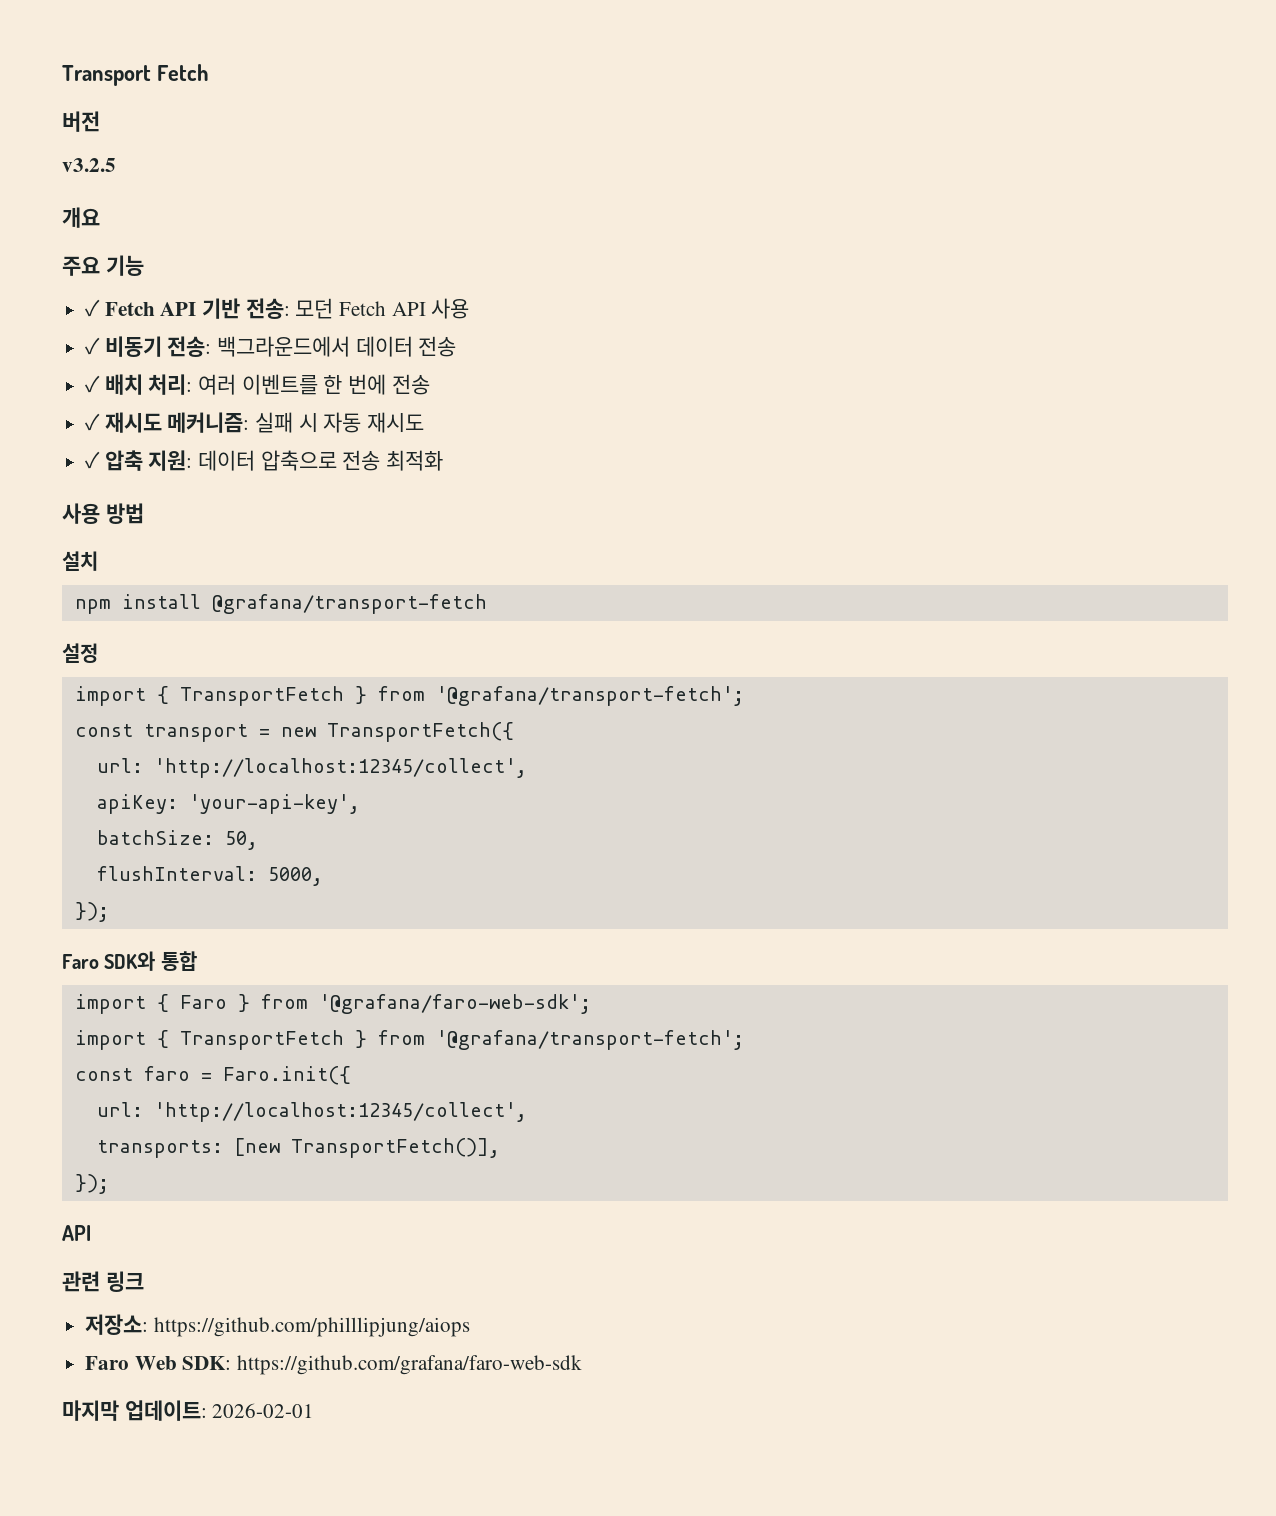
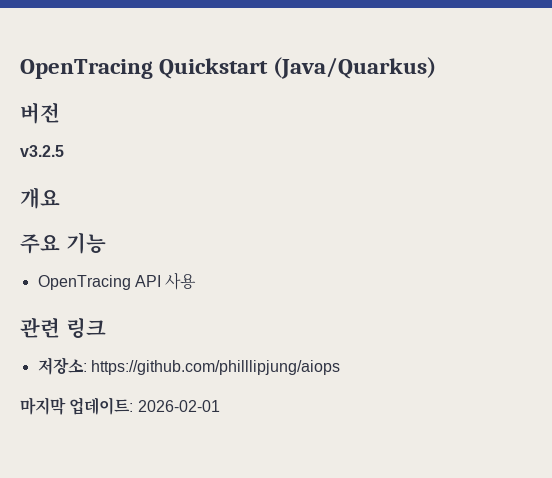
- Transport Fetch
+ OpenTracing Quickstart (Java/Quarkus)
- ✓ Fetch API 기반 전송: 모던 Fetch API 사용
- ✓ 비동기 전송: 백그라운드에서 데이터 전송
- ✓ 배치 처리: 여러 이벤트를 한 번에 전송
- ✓ 재시도 메커니즘: 실패 시 자동 재시도
- ✓ 압축 지원: 데이터 압축으로 전송 최적화
- 사용 방법
- 설치
- npm install @grafana/transport-fetch
- 설정
- import { TransportFetch } from '@grafana/transport-fetch';
- const transport = new TransportFetch({
- url: 'http://localhost:12345/collect',
- apiKey: 'your-api-key',
- batchSize: 50,
- flushInterval: 5000,
- });
- Faro SDK와 통합
- import { Faro } from '@grafana/faro-web-sdk';
- import { TransportFetch } from '@grafana/transport-fetch';
- const faro = Faro.init({
- url: 'http://localhost:12345/collect',
- transports: [new TransportFetch()],
- });
- API
+ OpenTracing API 사용
- Faro Web SDK: https://github.com/grafana/faro-web-sdk

